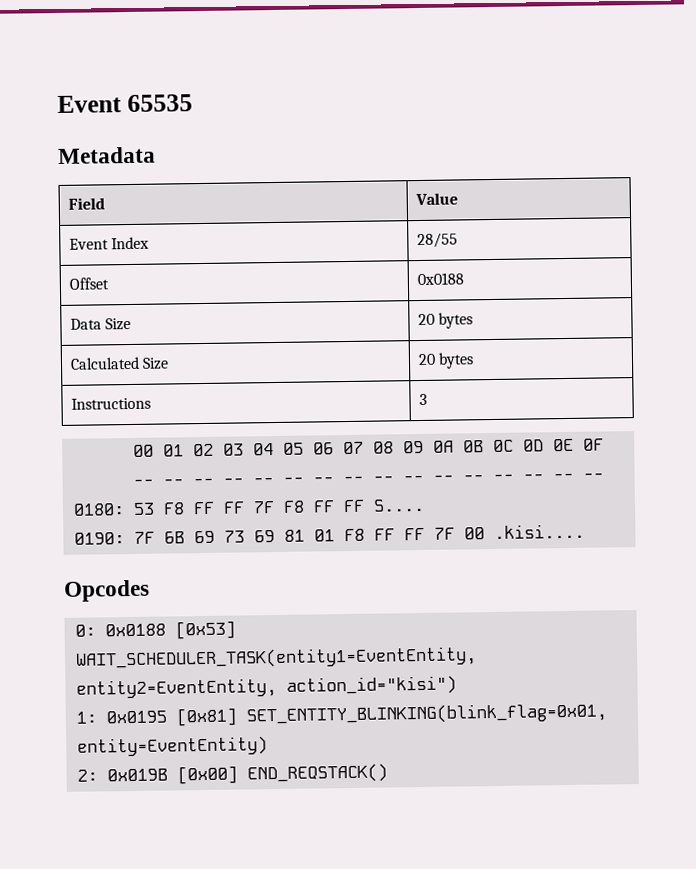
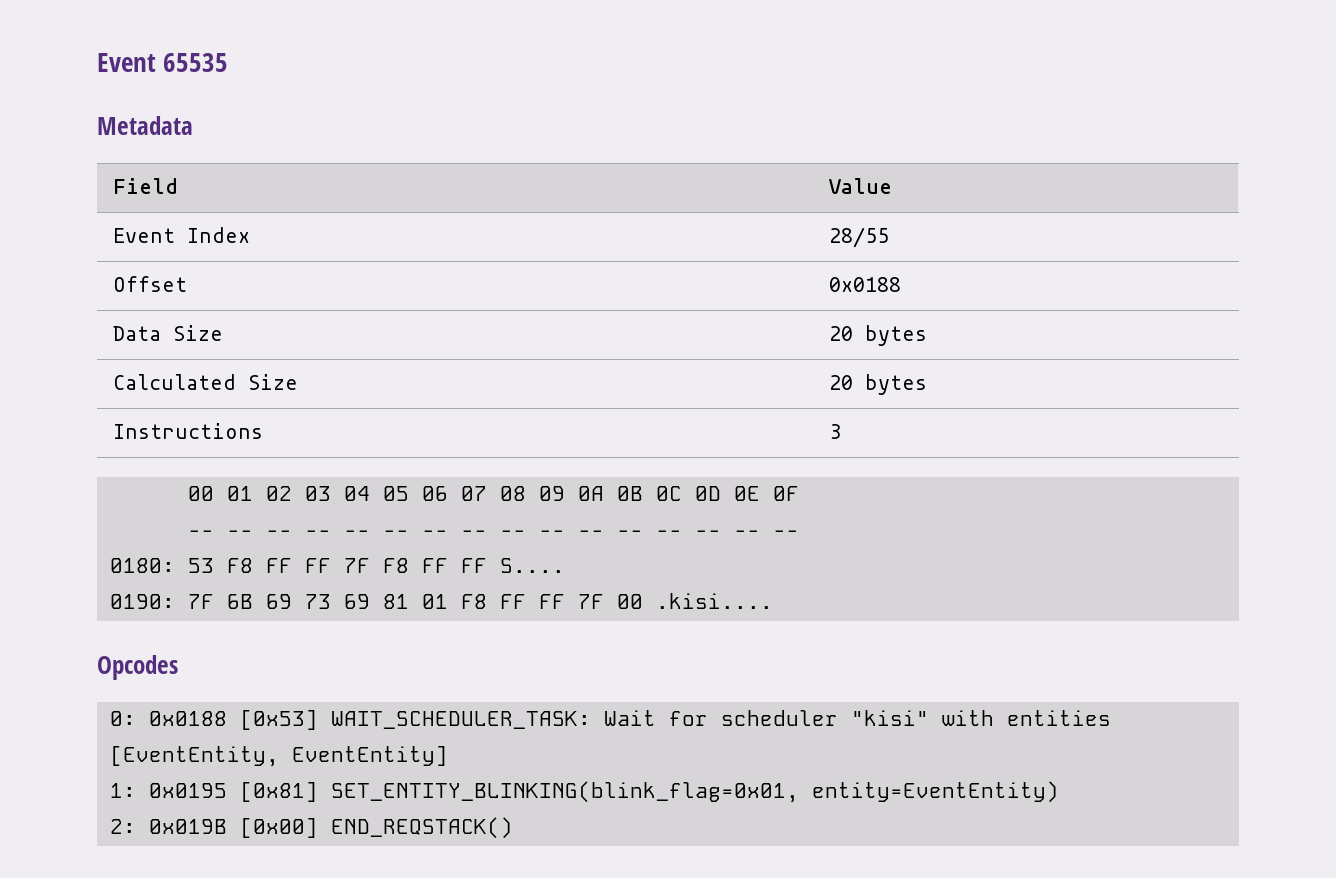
- 0: 0x0188 [0x53] WAIT_SCHEDULER_TASK(entity1=EventEntity, entity2=EventEntity, action_id="kisi")
+ 0: 0x0188 [0x53] WAIT_SCHEDULER_TASK: Wait for scheduler "kisi" with entities [EventEntity, EventEntity]

